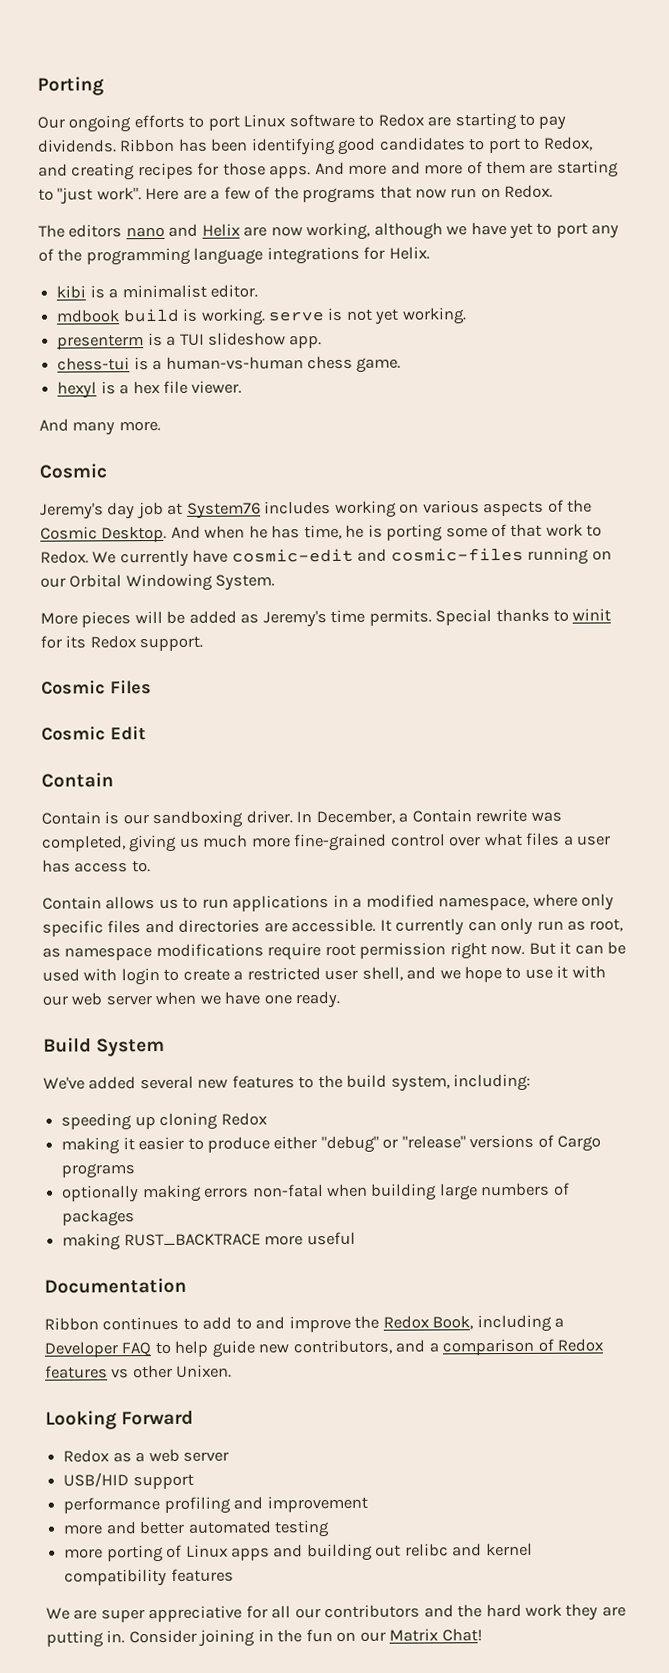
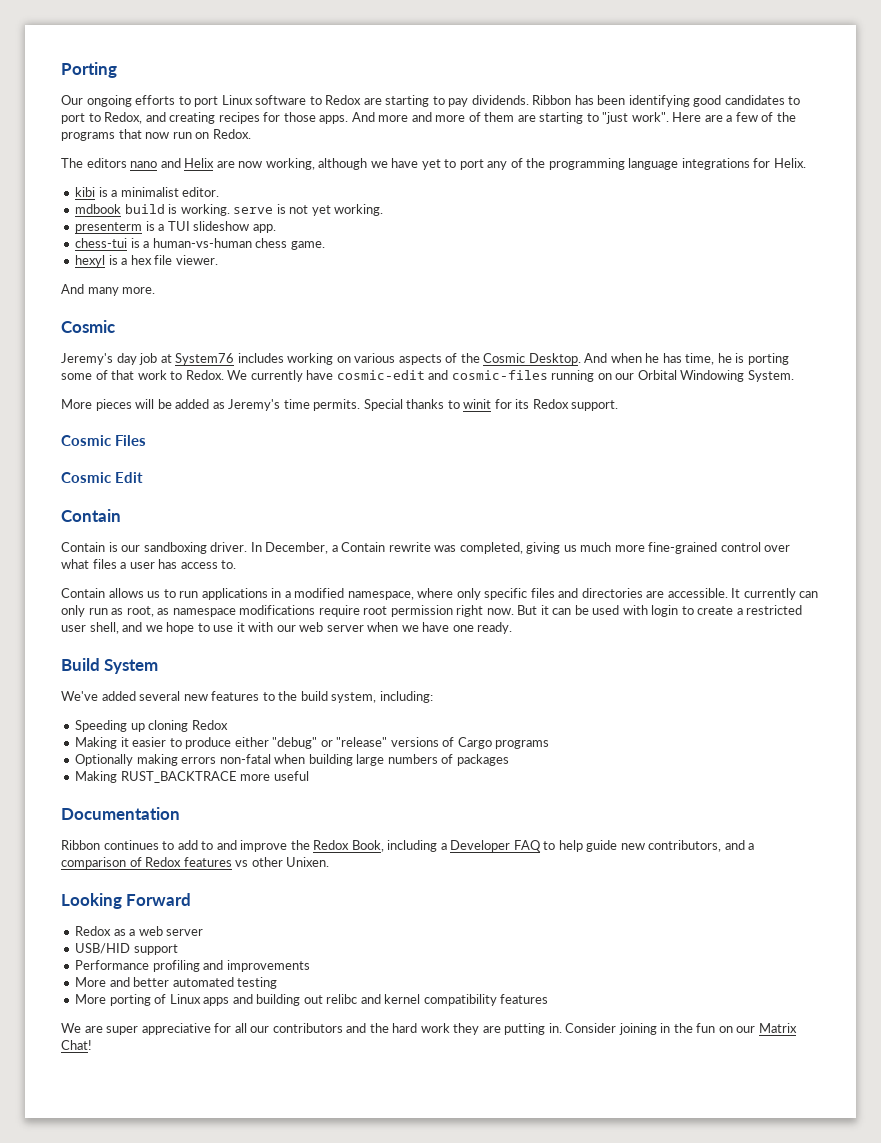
- speeding up cloning Redox
+ Speeding up cloning Redox
- making it easier to produce either "debug" or "release" versions of Cargo programs
+ Making it easier to produce either "debug" or "release" versions of Cargo programs
- optionally making errors non-fatal when building large numbers of packages
+ Optionally making errors non-fatal when building large numbers of packages
- making RUST_BACKTRACE more useful
+ Making RUST_BACKTRACE more useful
- performance profiling and improvement
- more and better automated testing
+ Performance profiling and improvements
+ More and better automated testing
- more porting of Linux apps and building out relibc and kernel compatibility features
+ More porting of Linux apps and building out relibc and kernel compatibility features

